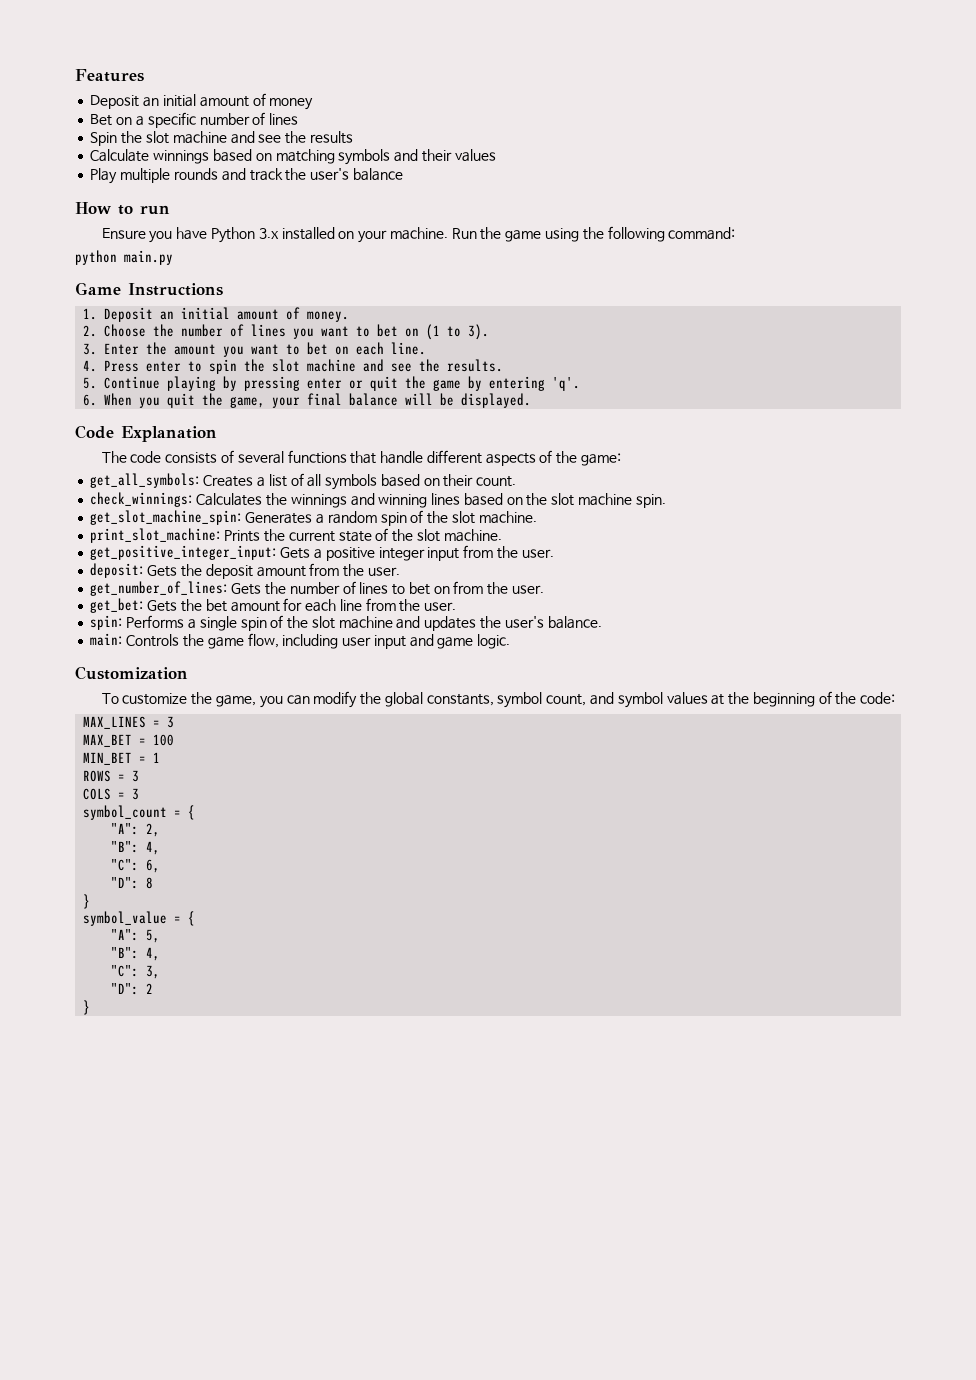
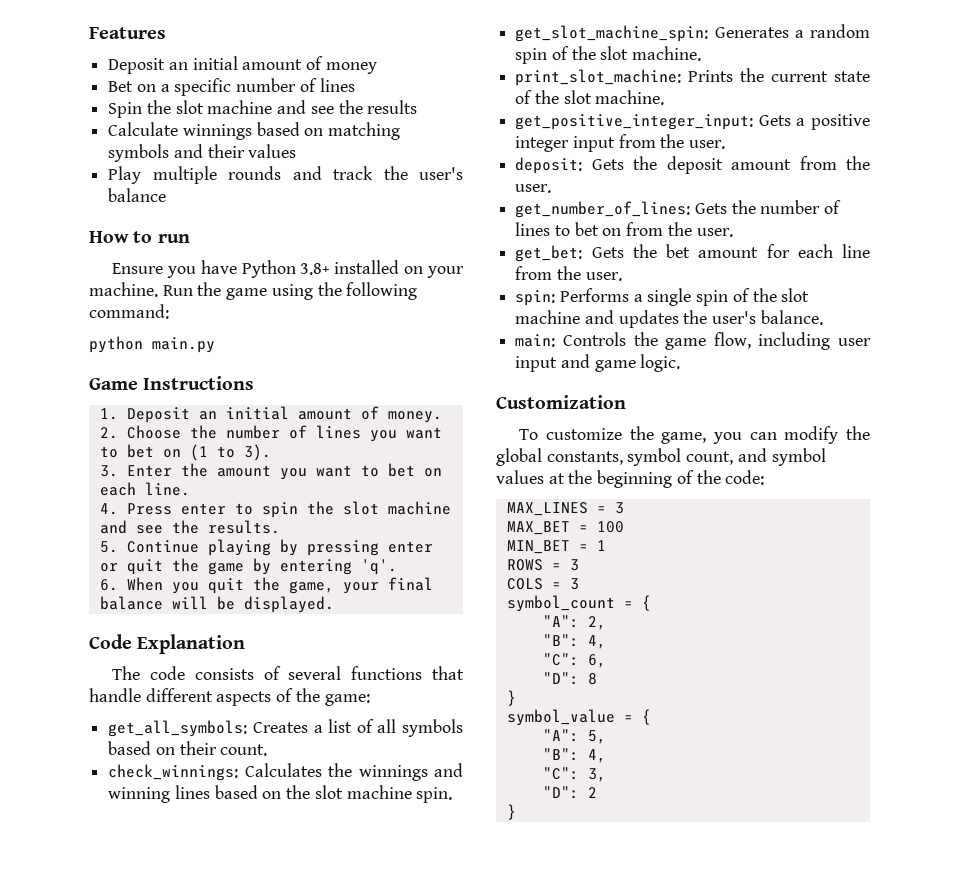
- Ensure you have Python 3.x installed on your machine.
+ Ensure you have Python 3.8+ installed on your machine.

